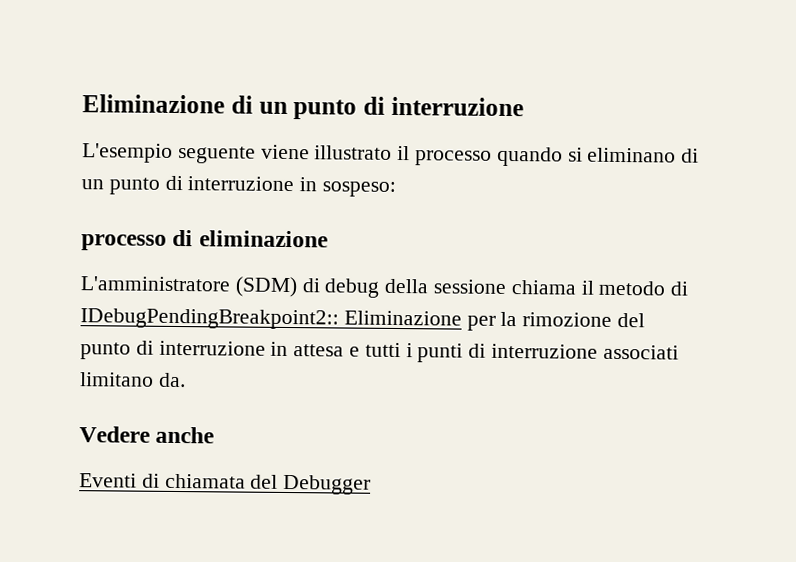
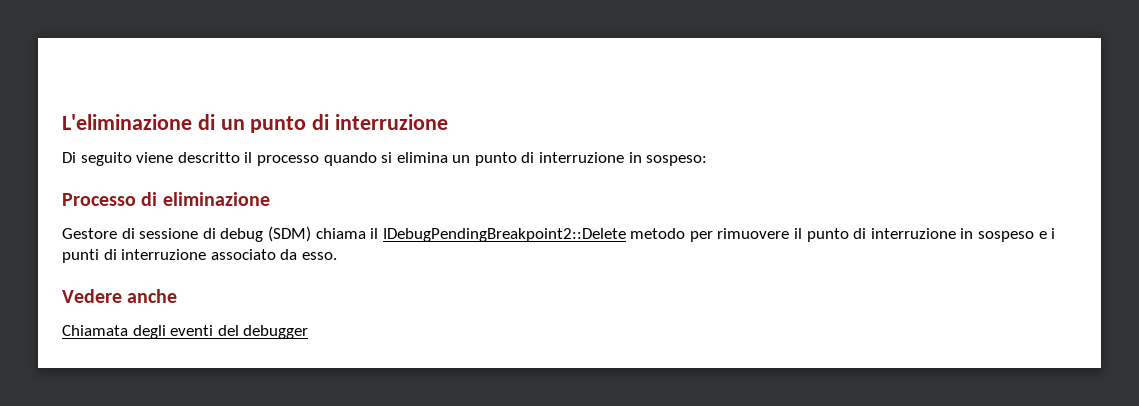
- Eliminazione di un punto di interruzione
+ L'eliminazione di un punto di interruzione
- L'esempio seguente viene illustrato il processo quando si eliminano di un punto di interruzione in sospeso:
+ Di seguito viene descritto il processo quando si elimina un punto di interruzione in sospeso:
- processo di eliminazione
+ Processo di eliminazione
- L'amministratore (SDM) di debug della sessione chiama il metodo di IDebugPendingBreakpoint2:: Eliminazione per la rimozione del punto di interruzione in attesa e tutti i punti di interruzione associati limitano da.
+ Gestore di sessione di debug (SDM) chiama il IDebugPendingBreakpoint2::Delete metodo per rimuovere il punto di interruzione in sospeso e i punti di interruzione associato da esso.
- Eventi di chiamata del Debugger
+ Chiamata degli eventi del debugger

